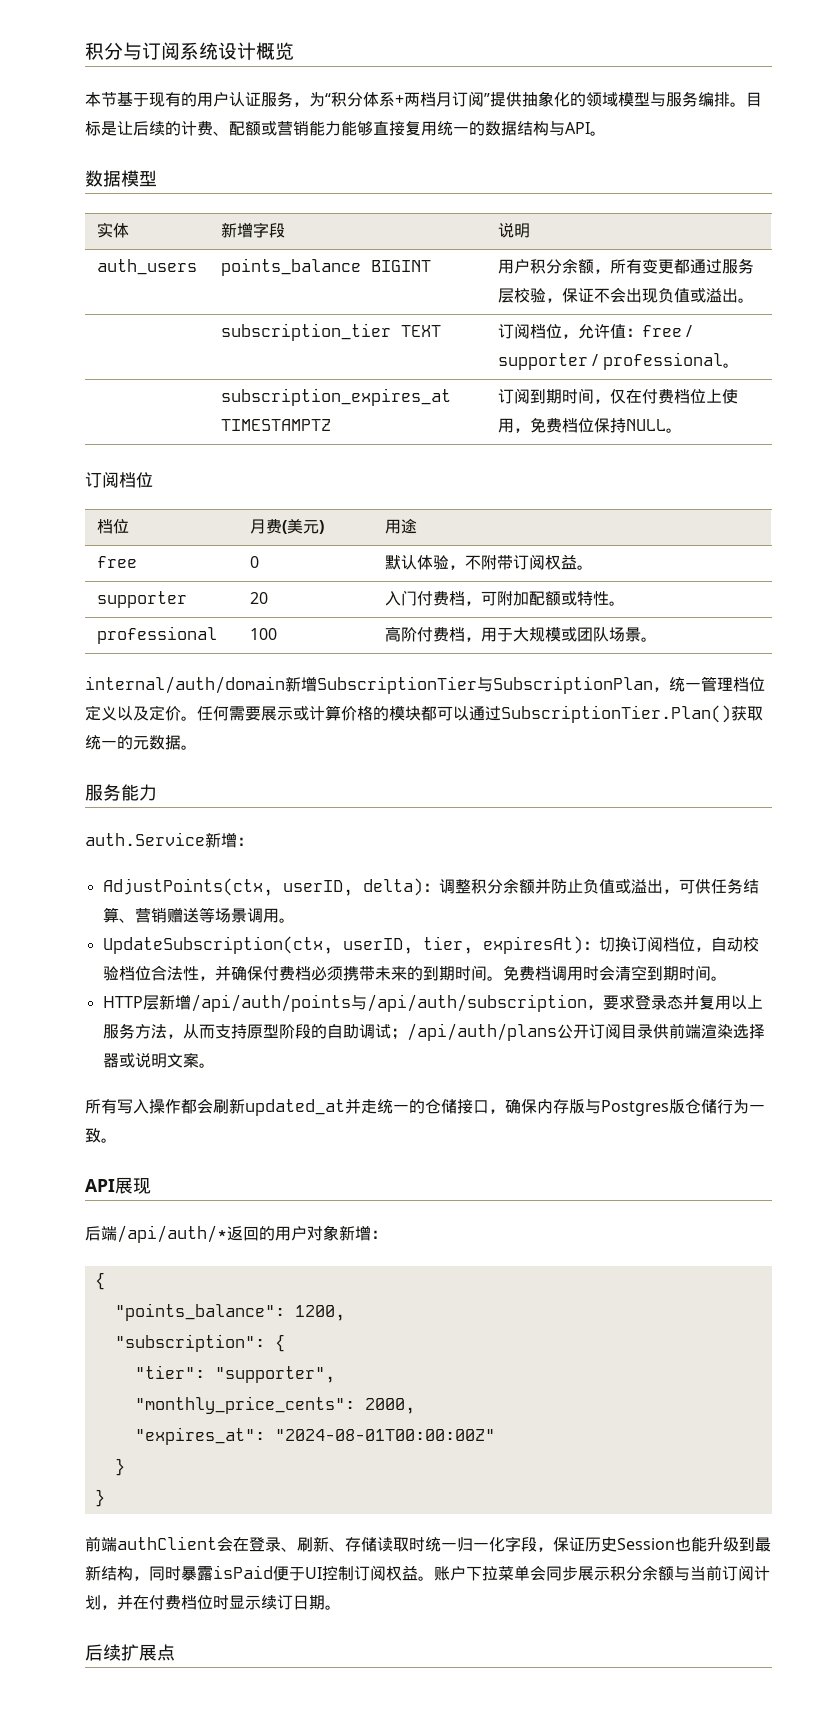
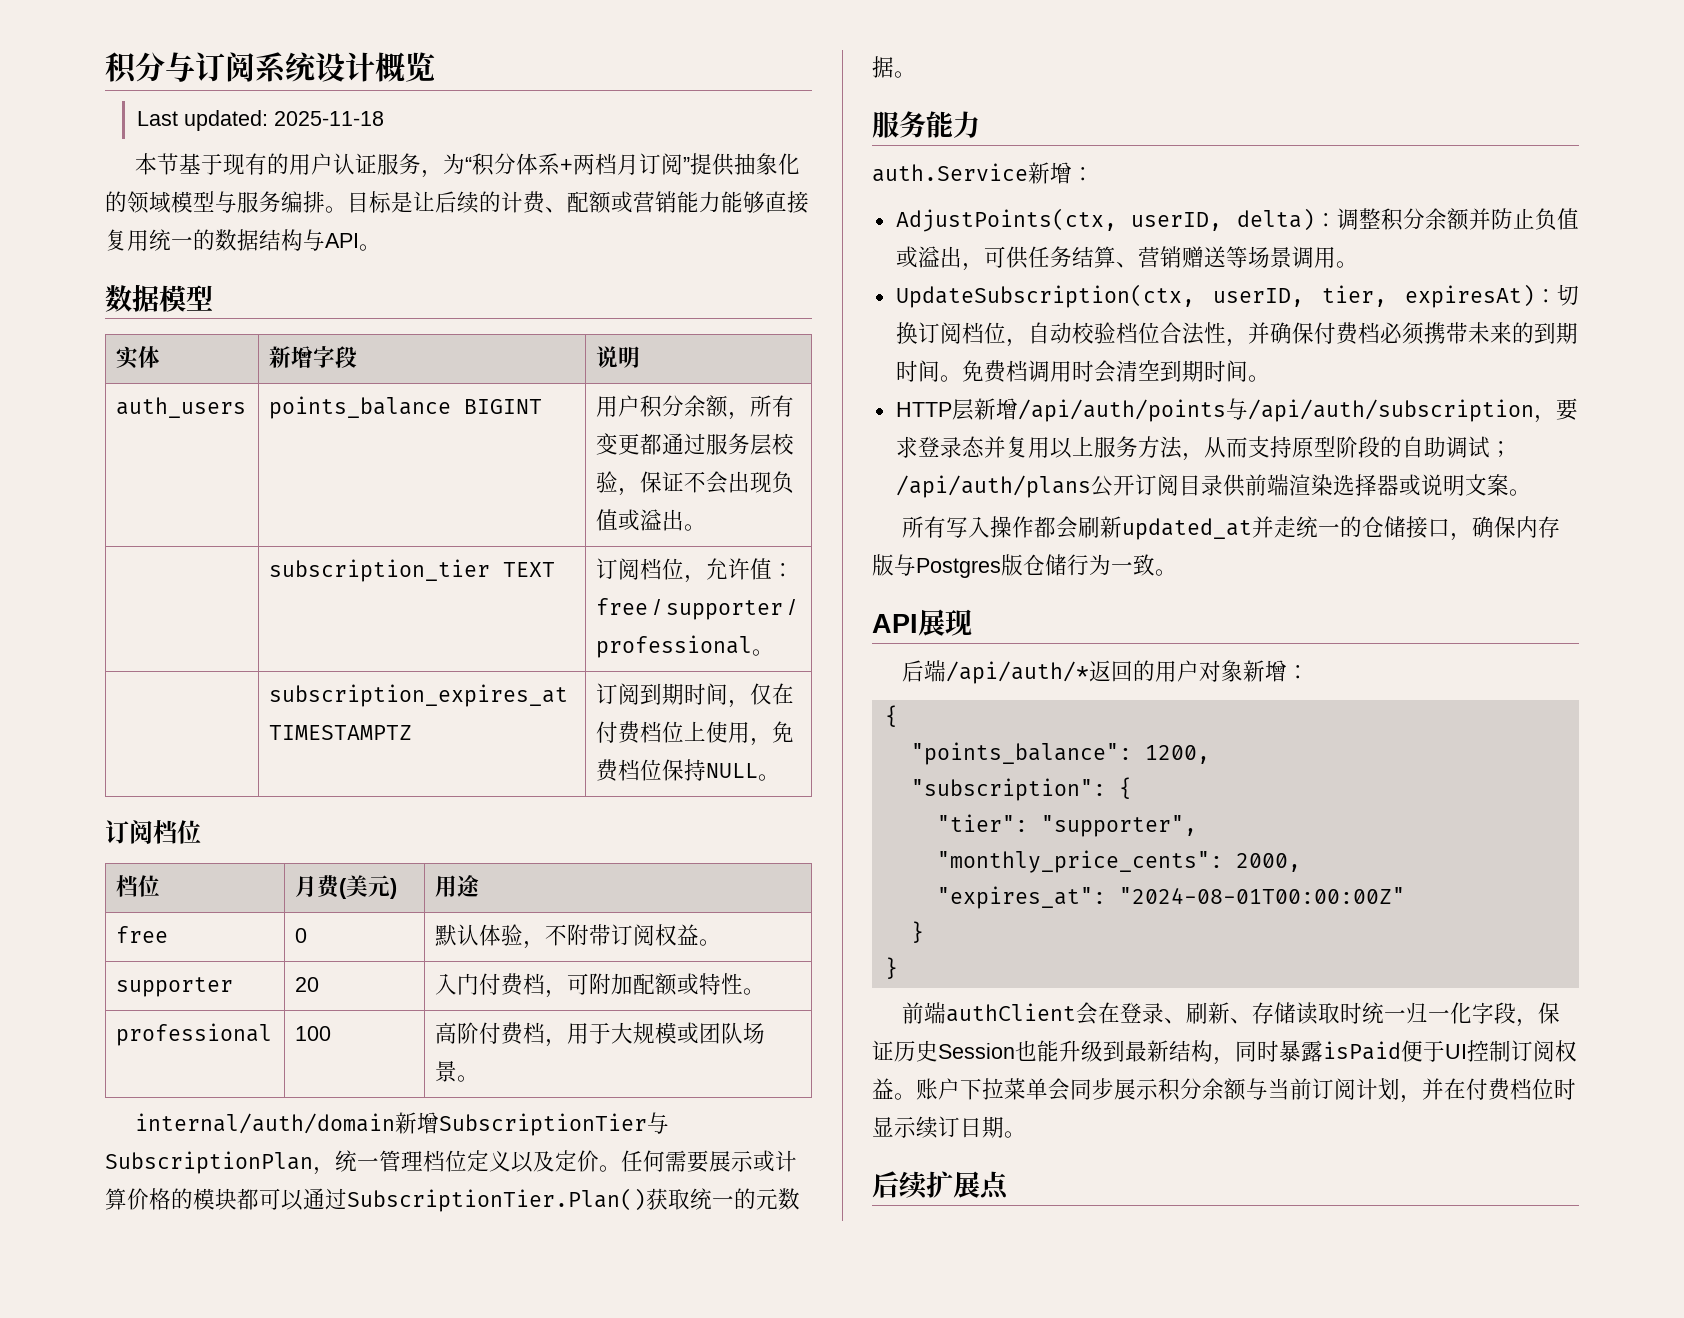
+ Last updated: 2025-11-18

